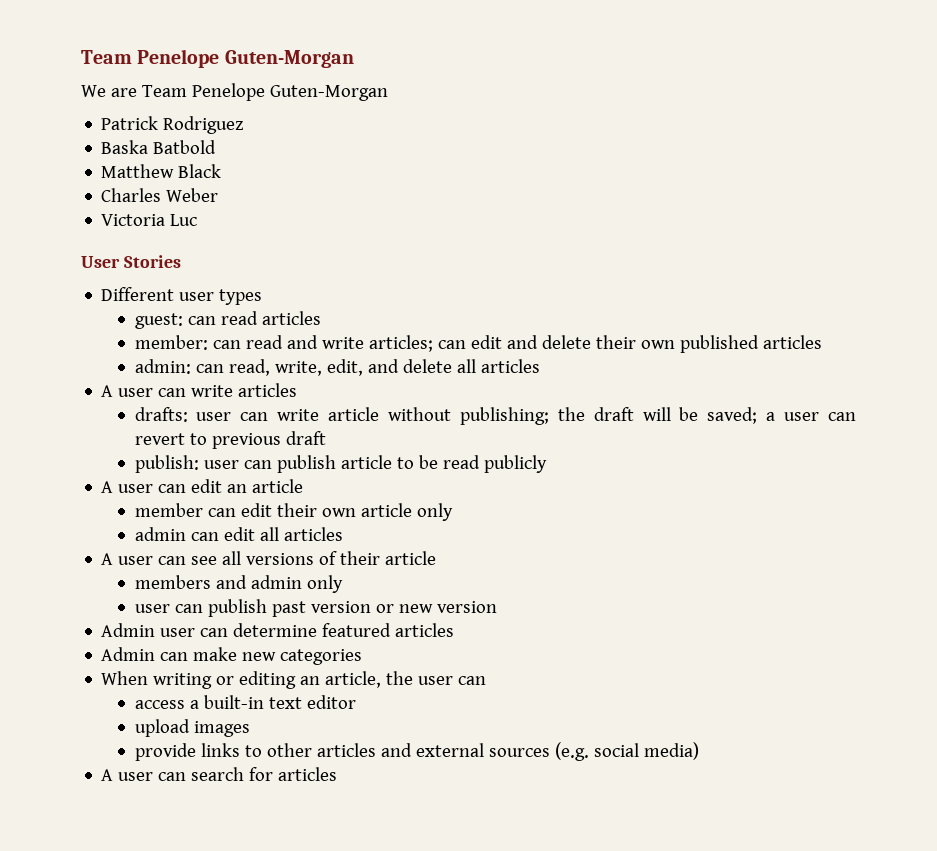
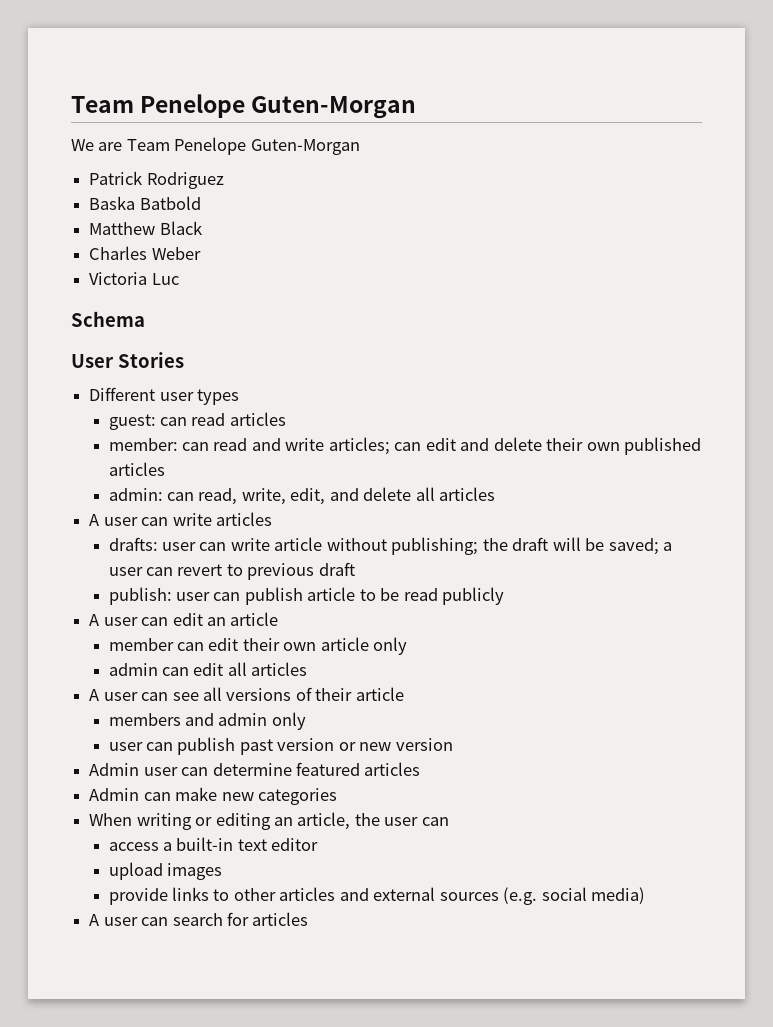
+ Schema

